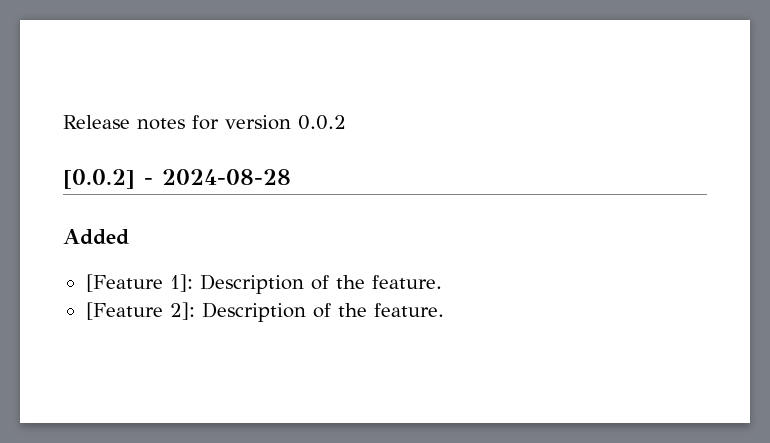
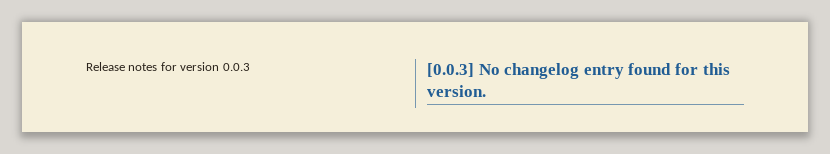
- Release notes for version 0.0.2
- [0.0.2] - 2024-08-28
- Added
- [Feature 1]: Description of the feature.
- [Feature 2]: Description of the feature.
+ Release notes for version 0.0.3
+ [0.0.3] No changelog entry found for this version.

